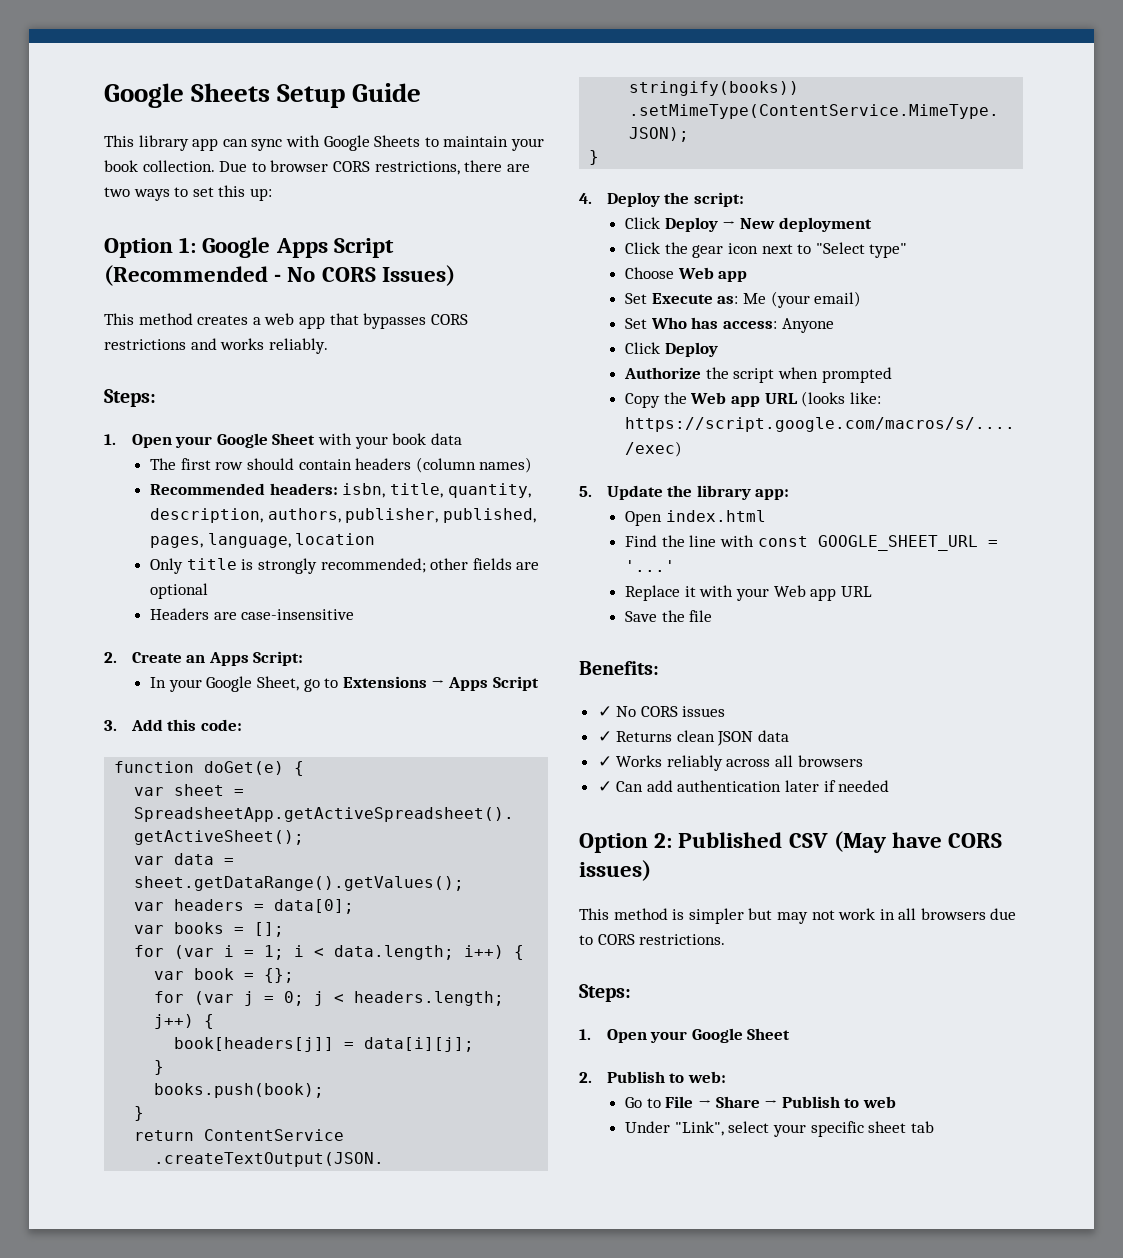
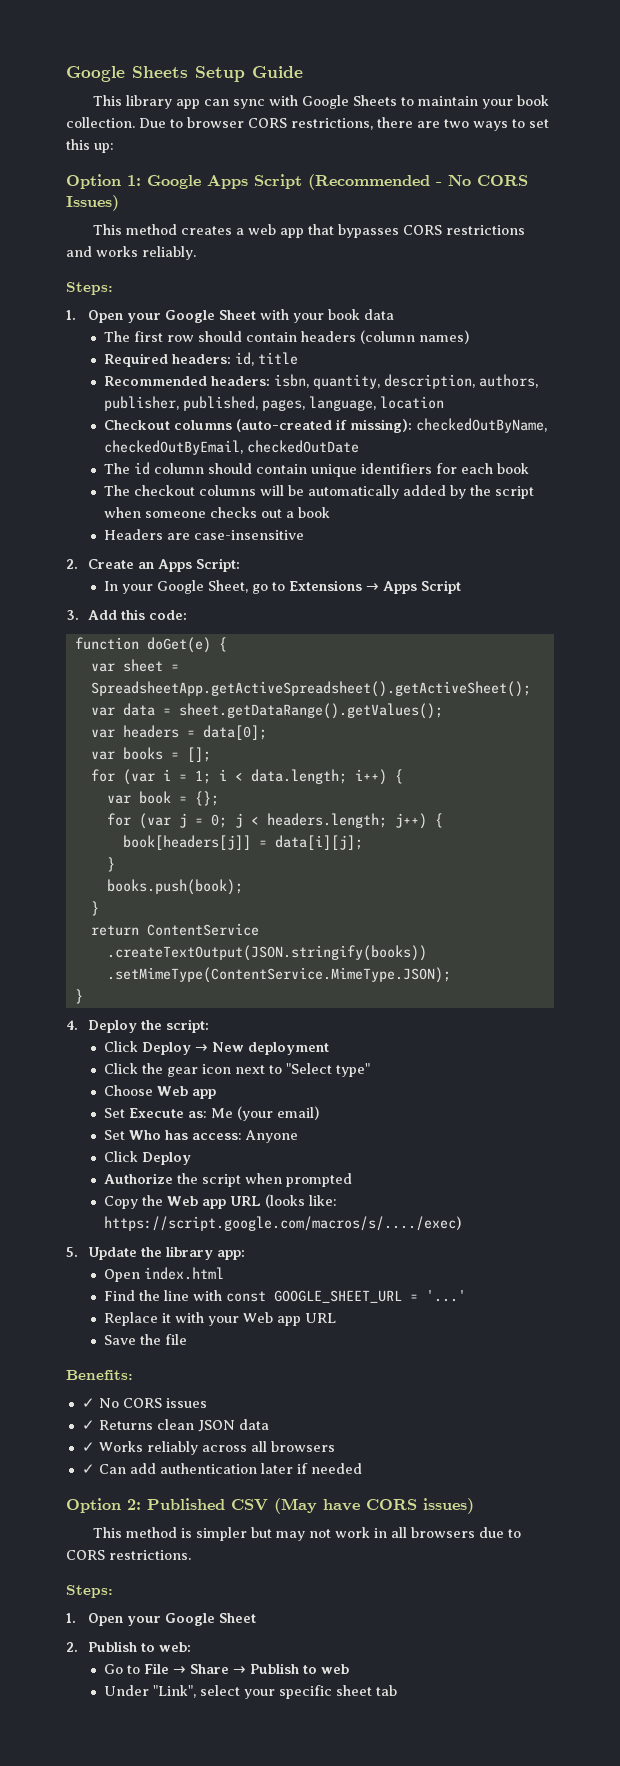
+ Required headers: id, title
- Recommended headers: isbn, title, quantity, description, authors, publisher, published, pages, language, location
+ Recommended headers: isbn, quantity, description, authors, publisher, published, pages, language, location
- Only title is strongly recommended; other fields are optional
+ Checkout columns (auto-created if missing): checkedOutByName, checkedOutByEmail, checkedOutDate
+ The id column should contain unique identifiers for each book
+ The checkout columns will be automatically added by the script when someone checks out a book

